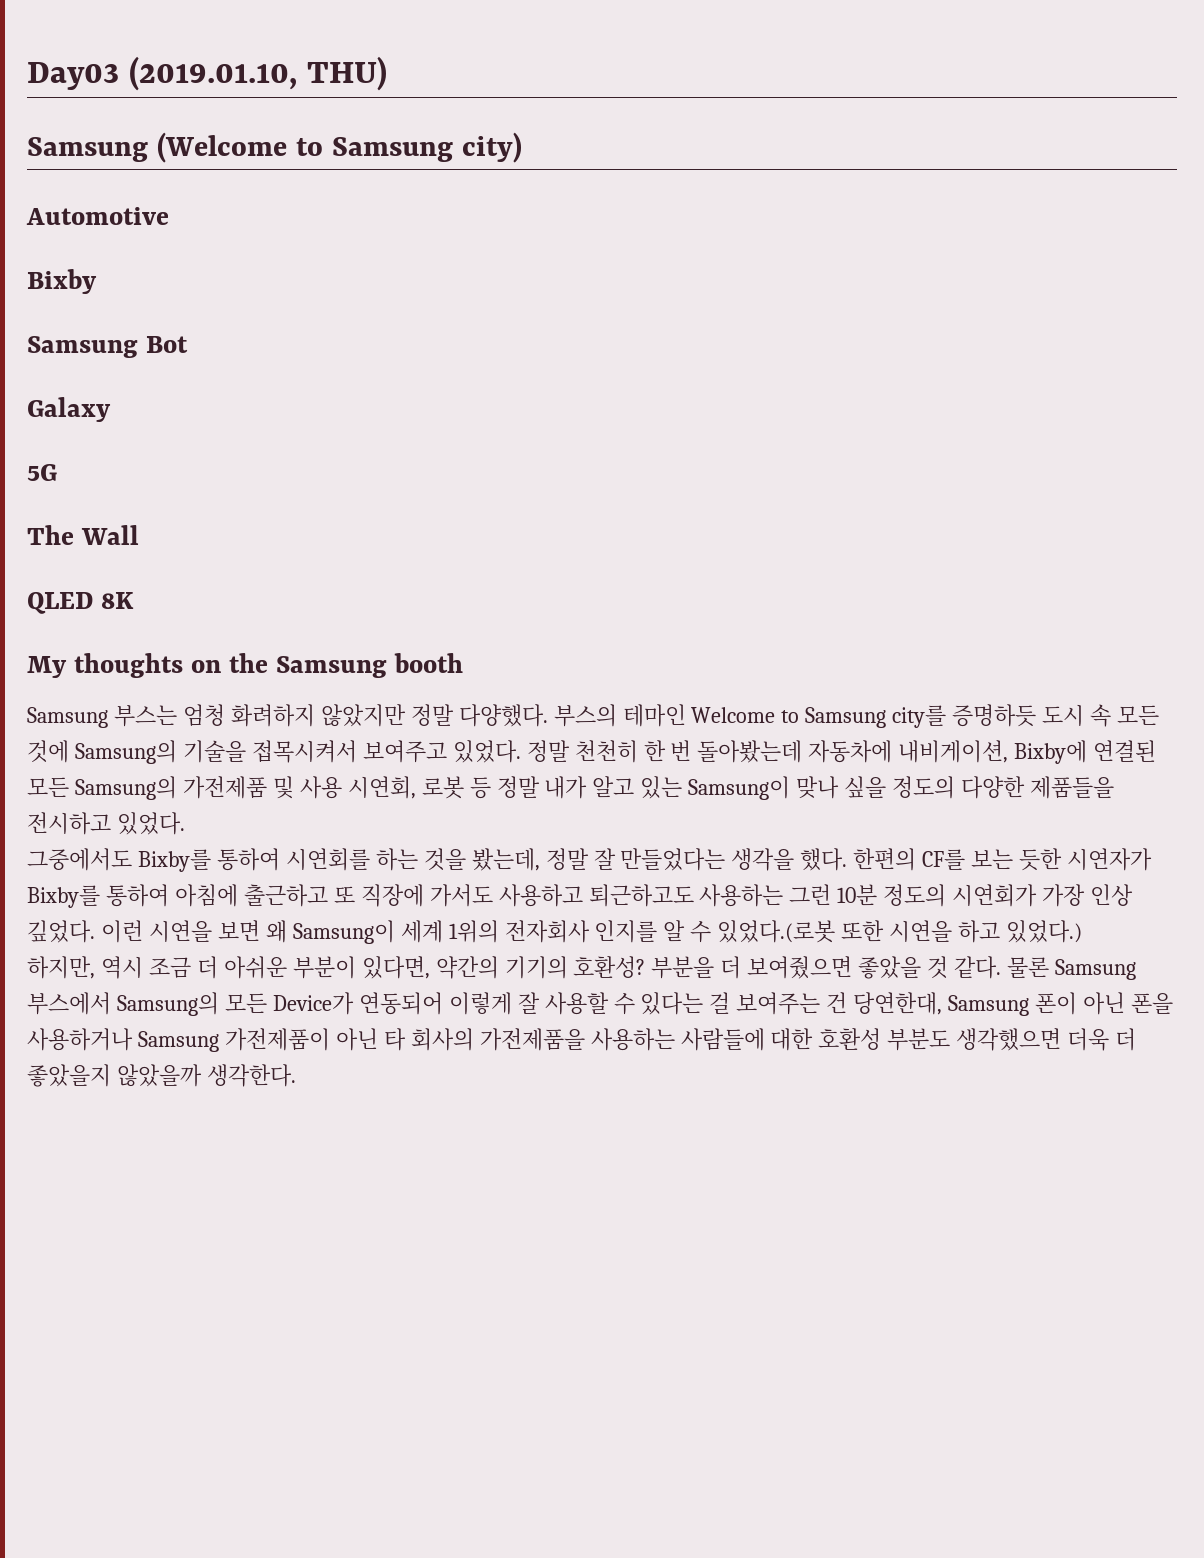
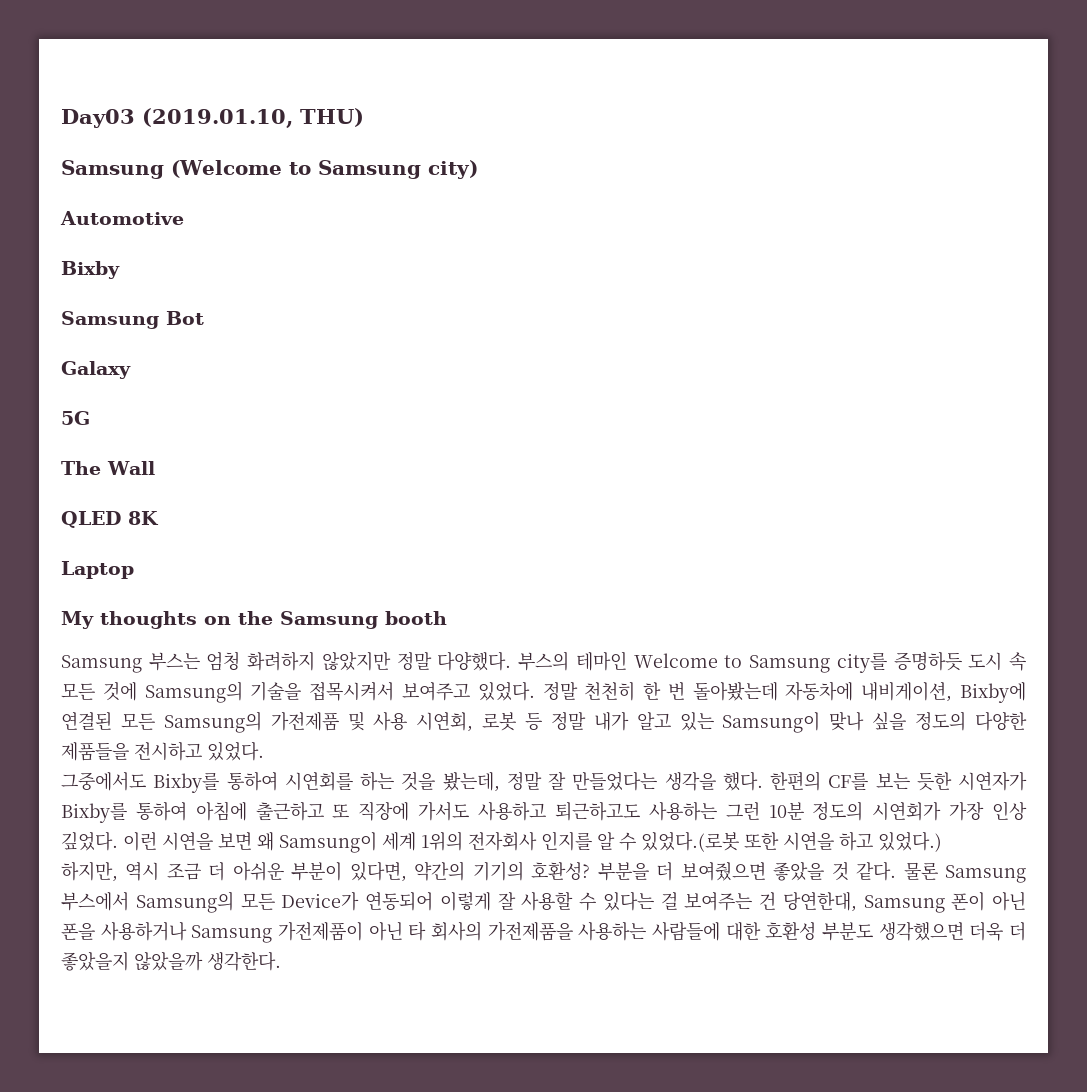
+ Laptop

